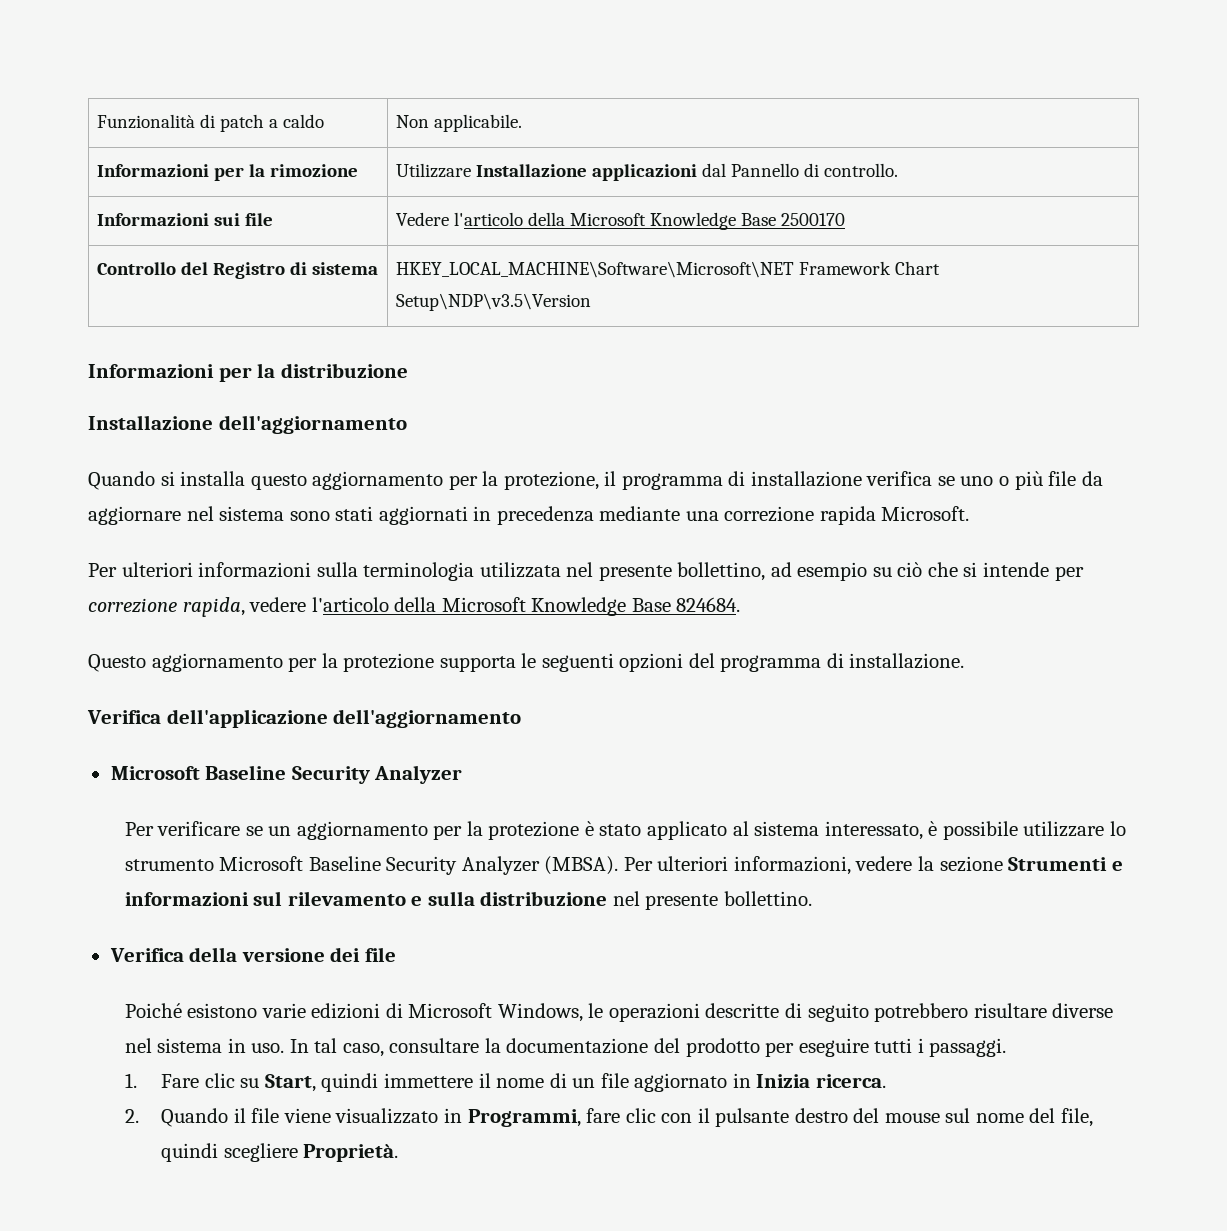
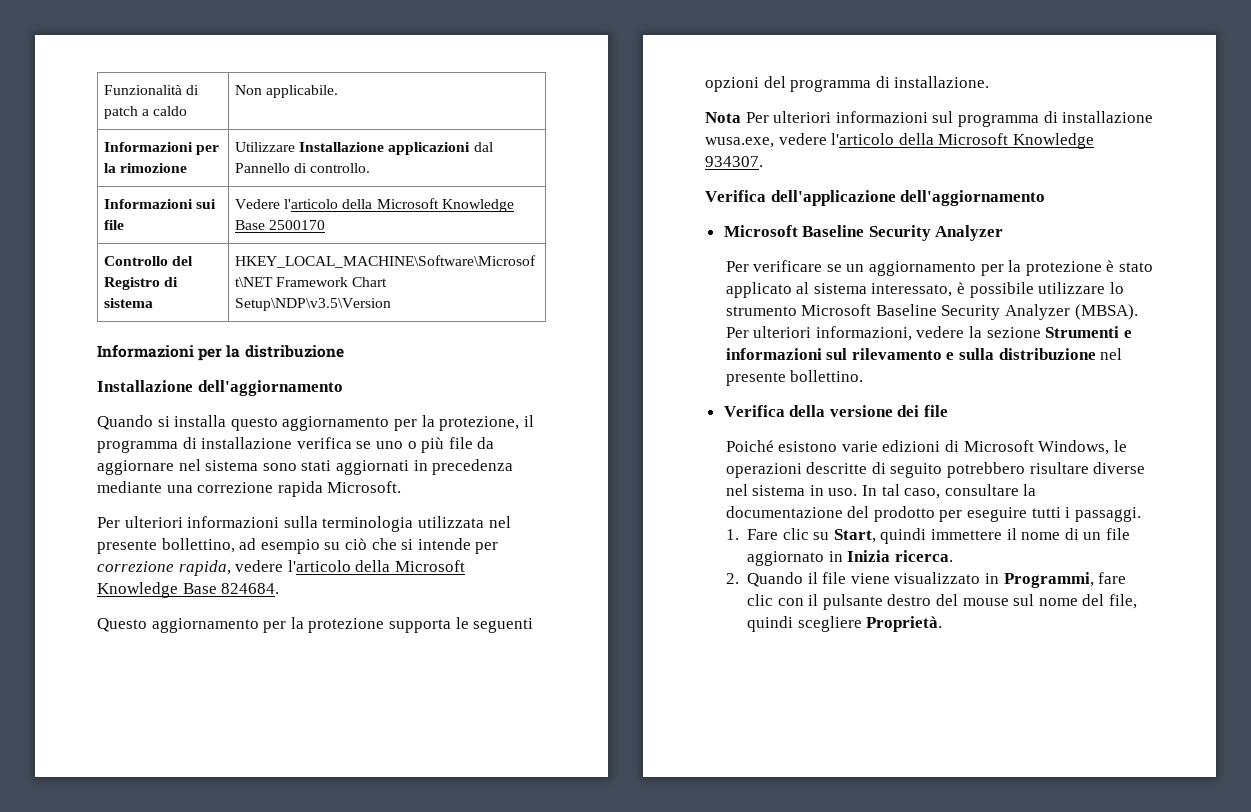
+ Nota Per ulteriori informazioni sul programma di installazione wusa.exe, vedere l'articolo della Microsoft Knowledge 934307.

